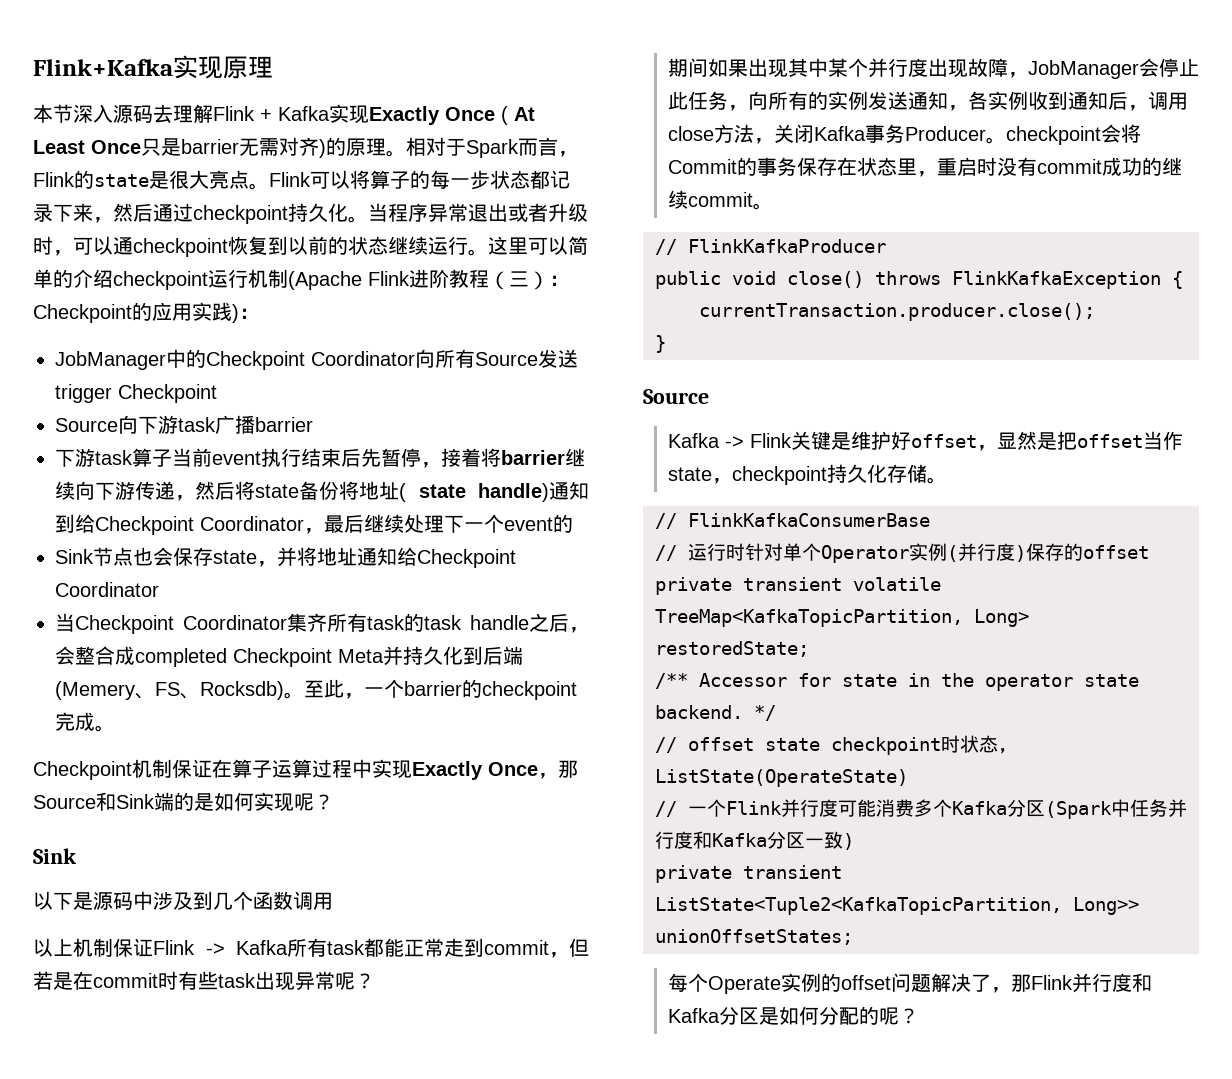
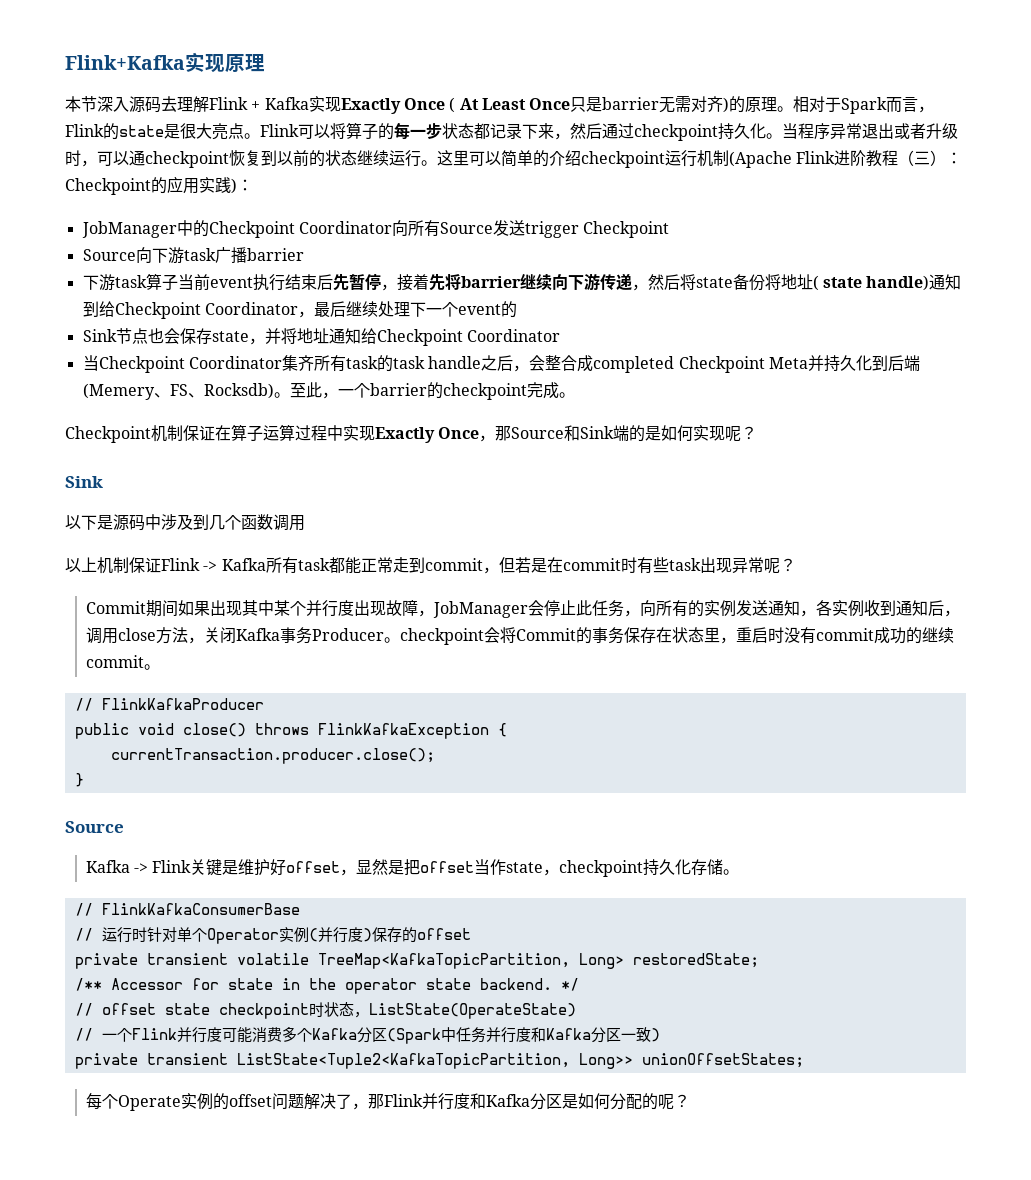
- 下游task算子当前event执行结束后先暂停，接着将barrier继续向下游传递，然后将state备份将地址( state handle)通知到给Checkpoint Coordinator，最后继续处理下一个event的
+ 下游task算子当前event执行结束后先暂停，接着先将barrier继续向下游传递，然后将state备份将地址( state handle)通知到给Checkpoint Coordinator，最后继续处理下一个event的
- 期间如果出现其中某个并行度出现故障，JobManager会停止此任务，向所有的实例发送通知，各实例收到通知后，调用close方法，关闭Kafka事务Producer。checkpoint会将Commit的事务保存在状态里，重启时没有commit成功的继续commit。
+ Commit期间如果出现其中某个并行度出现故障，JobManager会停止此任务，向所有的实例发送通知，各实例收到通知后，调用close方法，关闭Kafka事务Producer。checkpoint会将Commit的事务保存在状态里，重启时没有commit成功的继续commit。

